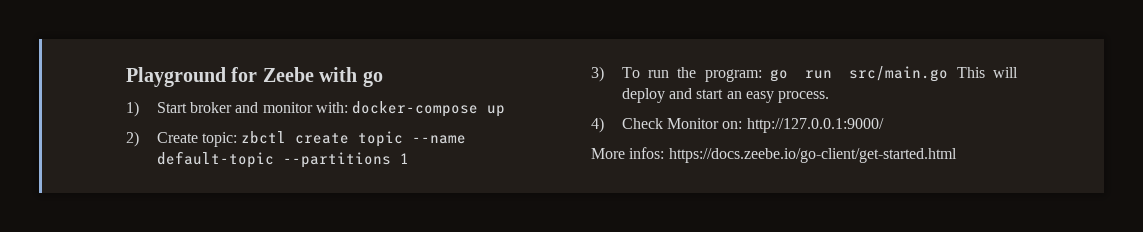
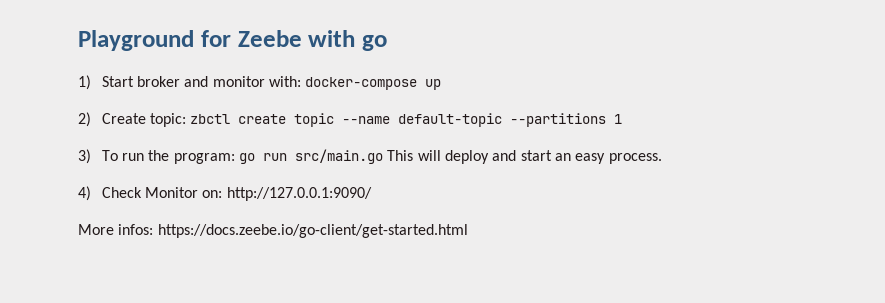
- 4) Check Monitor on: http://127.0.0.1:9000/
+ 4) Check Monitor on: http://127.0.0.1:9090/

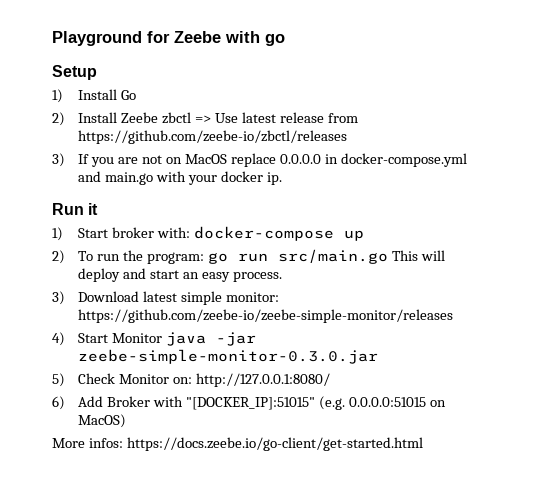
+ Setup
+ 1) Install Go
+ 2) Install Zeebe zbctl => Use latest release from https://github.com/zeebe-io/zbctl/releases
+ 3) If you are not on MacOS replace 0.0.0.0 in docker-compose.yml and main.go with your docker ip.
+ Run it
- 1) Start broker and monitor with: docker-compose up
+ 1) Start broker with: docker-compose up
- 2) Create topic: zbctl create topic --name default-topic --partitions 1
- 3) To run the program: go run src/main.go This will deploy and start an easy process.
+ 2) To run the program: go run src/main.go This will deploy and start an easy process.
- 4) Check Monitor on: http://127.0.0.1:9090/
+ 3) Download latest simple monitor: https://github.com/zeebe-io/zeebe-simple-monitor/releases
+ 4) Start Monitor java -jar zeebe-simple-monitor-0.3.0.jar
+ 5) Check Monitor on: http://127.0.0.1:8080/
+ 6) Add Broker with "[DOCKER_IP]:51015" (e.g. 0.0.0.0:51015 on MacOS)

